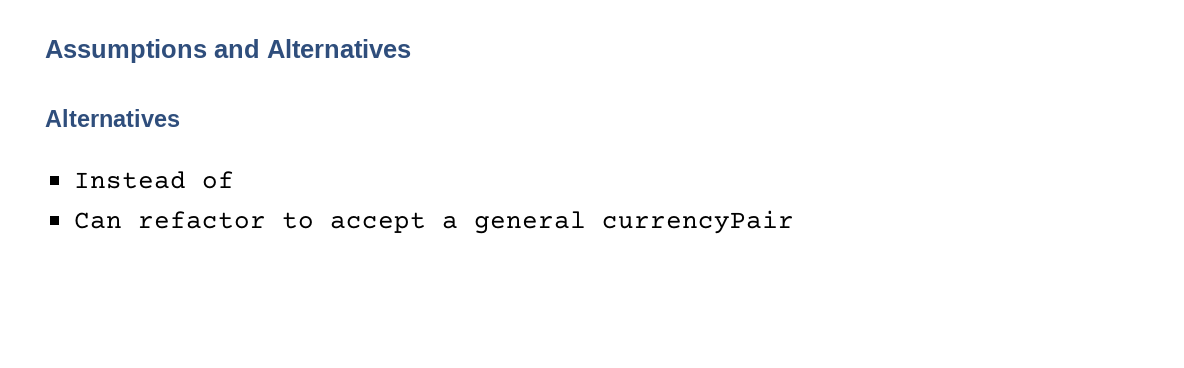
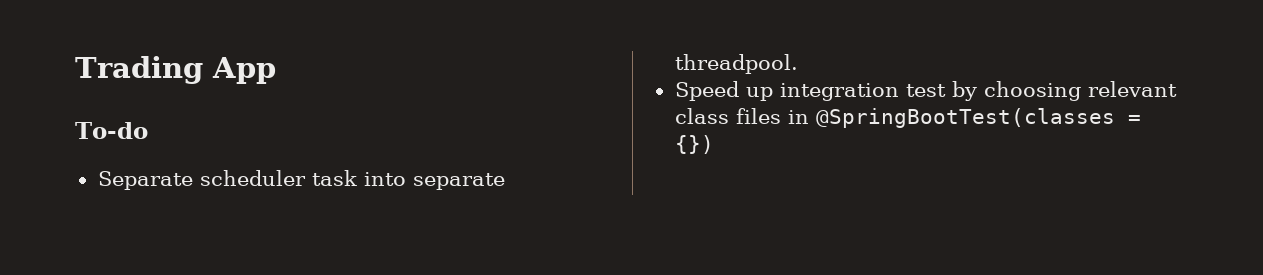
- Assumptions and Alternatives
- Alternatives
- Instead of
- Can refactor to accept a general currencyPair
+ Trading App
+ To-do
+ Separate scheduler task into separate threadpool.
+ Speed up integration test by choosing relevant class files in @SpringBootTest(classes = {})

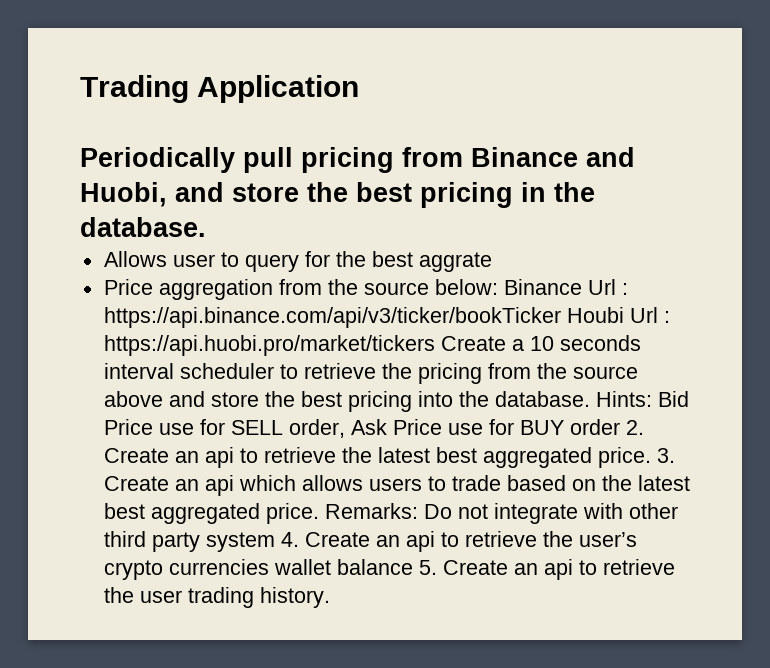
- Trading App
- To-do
- Separate scheduler task into separate threadpool.
- Speed up integration test by choosing relevant class files in @SpringBootTest(classes = {})
+ Trading Application
+ Periodically pull pricing from Binance and Huobi, and store the best pricing in the database.
+ Allows user to query for the best aggrate
+ Price aggregation from the source below: Binance Url : https://api.binance.com/api/v3/ticker/bookTicker Houbi Url : https://api.huobi.pro/market/tickers Create a 10 seconds interval scheduler to retrieve the pricing from the source above and store the best pricing into the database. Hints: Bid Price use for SELL order, Ask Price use for BUY order 2. Create an api to retrieve the latest best aggregated price. 3. Create an api which allows users to trade based on the latest best aggregated price. Remarks: Do not integrate with other third party system 4. Create an api to retrieve the user’s crypto currencies wallet balance 5. Create an api to retrieve the user trading history.

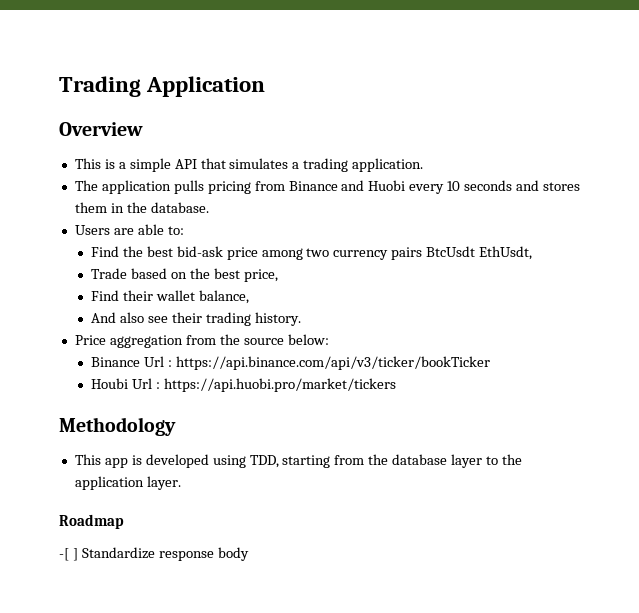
- Periodically pull pricing from Binance and Huobi, and store the best pricing in the database.
- Allows user to query for the best aggrate
+ Overview
+ This is a simple API that simulates a trading application.
+ The application pulls pricing from Binance and Huobi every 10 seconds and stores them in the database.
+ Users are able to:
+ Find the best bid-ask price among two currency pairs BtcUsdt EthUsdt,
+ Trade based on the best price,
+ Find their wallet balance,
+ And also see their trading history.
- Price aggregation from the source below: Binance Url : https://api.binance.com/api/v3/ticker/bookTicker Houbi Url : https://api.huobi.pro/market/tickers Create a 10 seconds interval scheduler to retrieve the pricing from the source above and store the best pricing into the database. Hints: Bid Price use for SELL order, Ask Price use for BUY order 2. Create an api to retrieve the latest best aggregated price. 3. Create an api which allows users to trade based on the latest best aggregated price. Remarks: Do not integrate with other third party system 4. Create an api to retrieve the user’s crypto currencies wallet balance 5. Create an api to retrieve the user trading history.
+ Price aggregation from the source below:
+ Binance Url : https://api.binance.com/api/v3/ticker/bookTicker
+ Houbi Url : https://api.huobi.pro/market/tickers
+ Methodology
+ This app is developed using TDD, starting from the database layer to the application layer.
+ Roadmap
+ -[ ] Standardize response body

